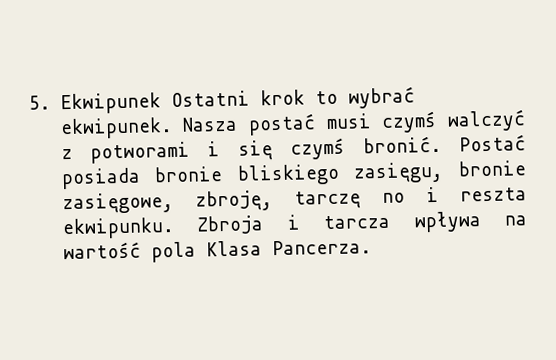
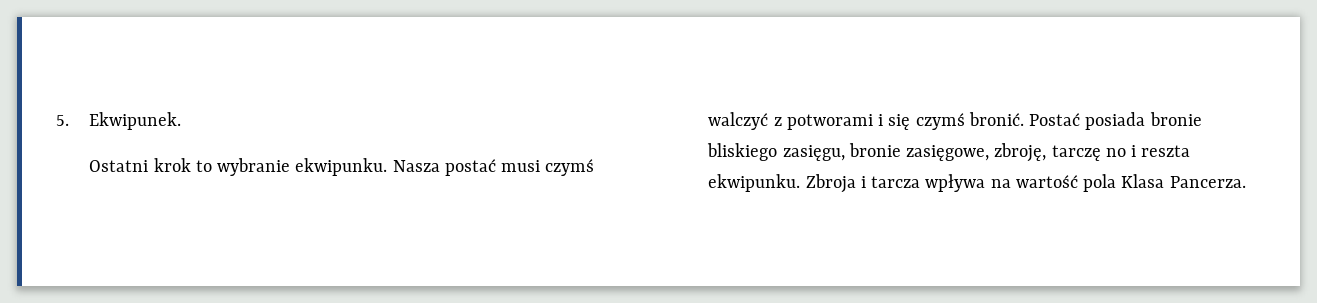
- 5. Ekwipunek Ostatni krok to wybrać ekwipunek.
+ 5. Ekwipunek.
+ Ostatni krok to wybranie ekwipunku.

